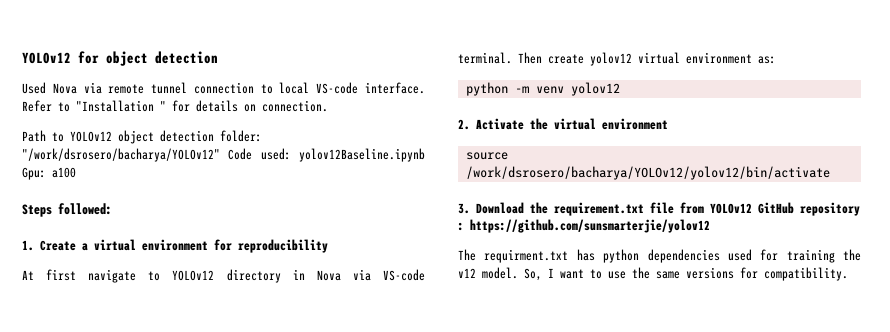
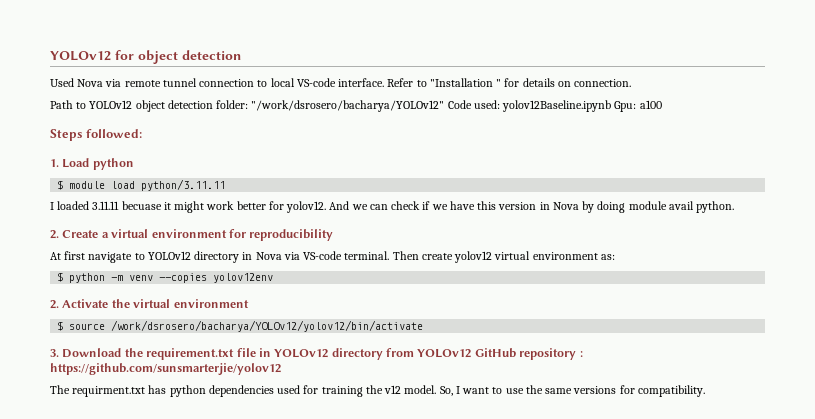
- 1. Create a virtual environment for reproducibility
+ 1. Load python
+ $ module load python/3.11.11
+ I loaded 3.11.11 becuase it might work better for yolov12. And we can check if we have this version in Nova by doing module avail python.
+ 2. Create a virtual environment for reproducibility
- python -m venv yolov12
+ $ python -m venv --copies yolov12env
- source /work/dsrosero/bacharya/YOLOv12/yolov12/bin/activate
+ $ source /work/dsrosero/bacharya/YOLOv12/yolov12/bin/activate
- 3. Download the requirement.txt file from YOLOv12 GitHub repository : https://github.com/sunsmarterjie/yolov12
+ 3. Download the requirement.txt file in YOLOv12 directory from YOLOv12 GitHub repository : https://github.com/sunsmarterjie/yolov12

